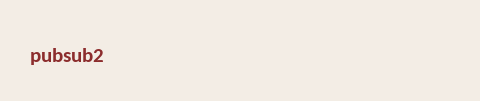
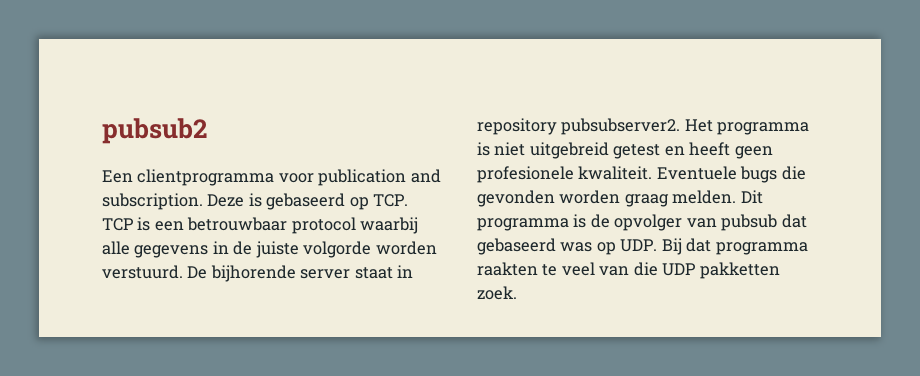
+ Een clientprogramma voor publication and subscription. Deze is gebaseerd op TCP. TCP is een betrouwbaar protocol waarbij alle gegevens in de juiste volgorde worden verstuurd. De bijhorende server staat in repository pubsubserver2. Het programma is niet uitgebreid getest en heeft geen profesionele kwaliteit. Eventuele bugs die gevonden worden graag melden. Dit programma is de opvolger van pubsub dat gebaseerd was op UDP. Bij dat programma raakten te veel van die UDP pakketten zoek.

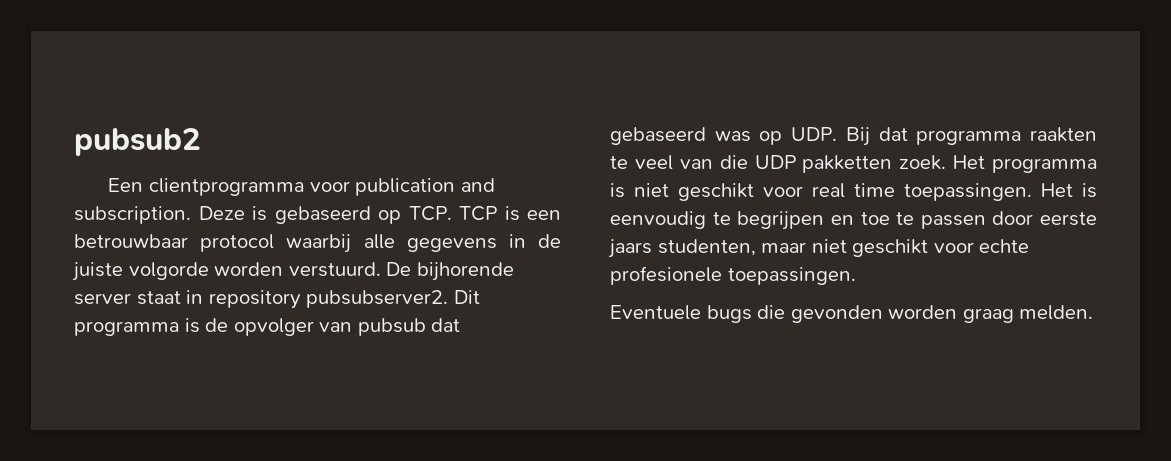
- Het programma is niet uitgebreid getest en heeft geen profesionele kwaliteit. Eventuele bugs die gevonden worden graag melden.
+ Het programma is niet geschikt voor real time toepassingen. Het is eenvoudig te begrijpen en toe te passen door eerste jaars studenten, maar niet geschikt voor echte profesionele toepassingen.
+ Eventuele bugs die gevonden worden graag melden.

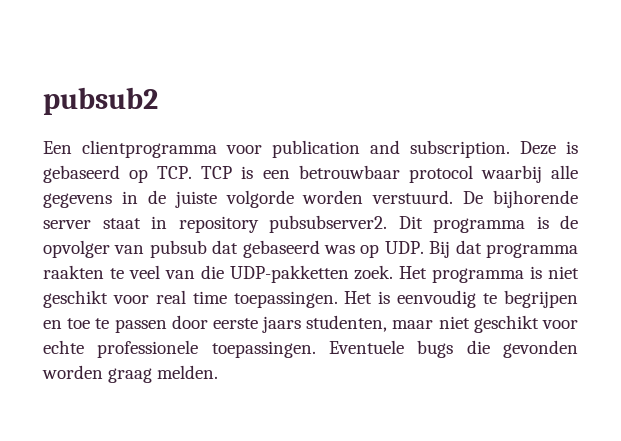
- Dit programma is de opvolger van pubsub dat gebaseerd was op UDP. Bij dat programma raakten te veel van die UDP pakketten zoek.
+ Dit programma is de opvolger van pubsub dat gebaseerd was op UDP. Bij dat programma raakten te veel van die UDP-pakketten zoek.
- Het is eenvoudig te begrijpen en toe te passen door eerste jaars studenten, maar niet geschikt voor echte profesionele toepassingen.
- Eventuele bugs die gevonden worden graag melden.
+ Het is eenvoudig te begrijpen en toe te passen door eerste jaars studenten, maar niet geschikt voor echte professionele toepassingen. Eventuele bugs die gevonden worden graag melden.

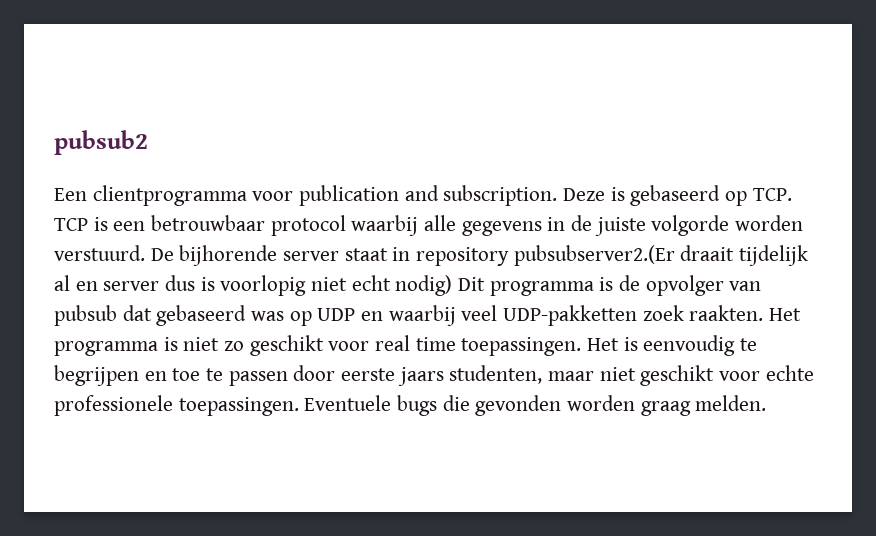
- De bijhorende server staat in repository pubsubserver2. Dit programma is de opvolger van pubsub dat gebaseerd was op UDP. Bij dat programma raakten te veel van die UDP-pakketten zoek.
+ De bijhorende server staat in repository pubsubserver2.(Er draait tijdelijk al en server dus is voorlopig niet echt nodig) Dit programma is de opvolger van pubsub dat gebaseerd was op UDP en waarbij veel UDP-pakketten zoek raakten.
- Het programma is niet geschikt voor real time toepassingen.
+ Het programma is niet zo geschikt voor real time toepassingen.

